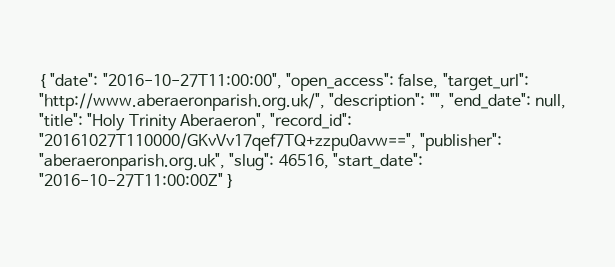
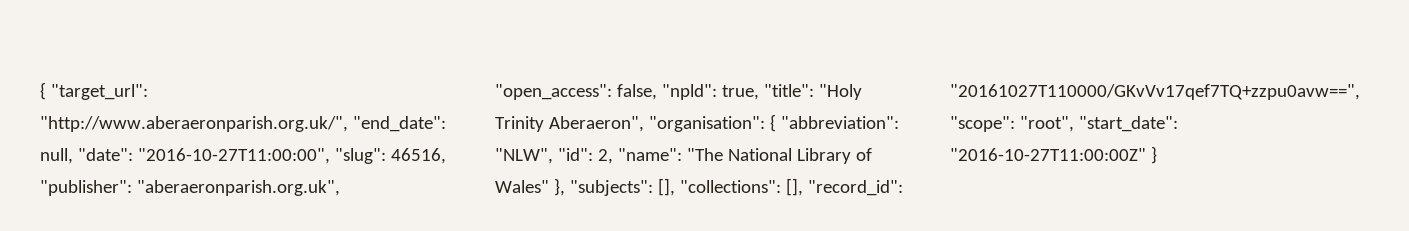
- { "date": "2016-10-27T11:00:00", "open_access": false, "target_url": "http://www.aberaeronparish.org.uk/", "description": "", "end_date": null, "title": "Holy Trinity Aberaeron", "record_id": "20161027T110000/GKvVv17qef7TQ+zzpu0avw==", "publisher": "aberaeronparish.org.uk", "slug": 46516, "start_date": "2016-10-27T11:00:00Z" }
+ { "target_url": "http://www.aberaeronparish.org.uk/", "end_date": null, "date": "2016-10-27T11:00:00", "slug": 46516, "publisher": "aberaeronparish.org.uk", "open_access": false, "npld": true, "title": "Holy Trinity Aberaeron", "organisation": { "abbreviation": "NLW", "id": 2, "name": "The National Library of Wales" }, "subjects": [], "collections": [], "record_id": "20161027T110000/GKvVv17qef7TQ+zzpu0avw==", "scope": "root", "start_date": "2016-10-27T11:00:00Z" }

